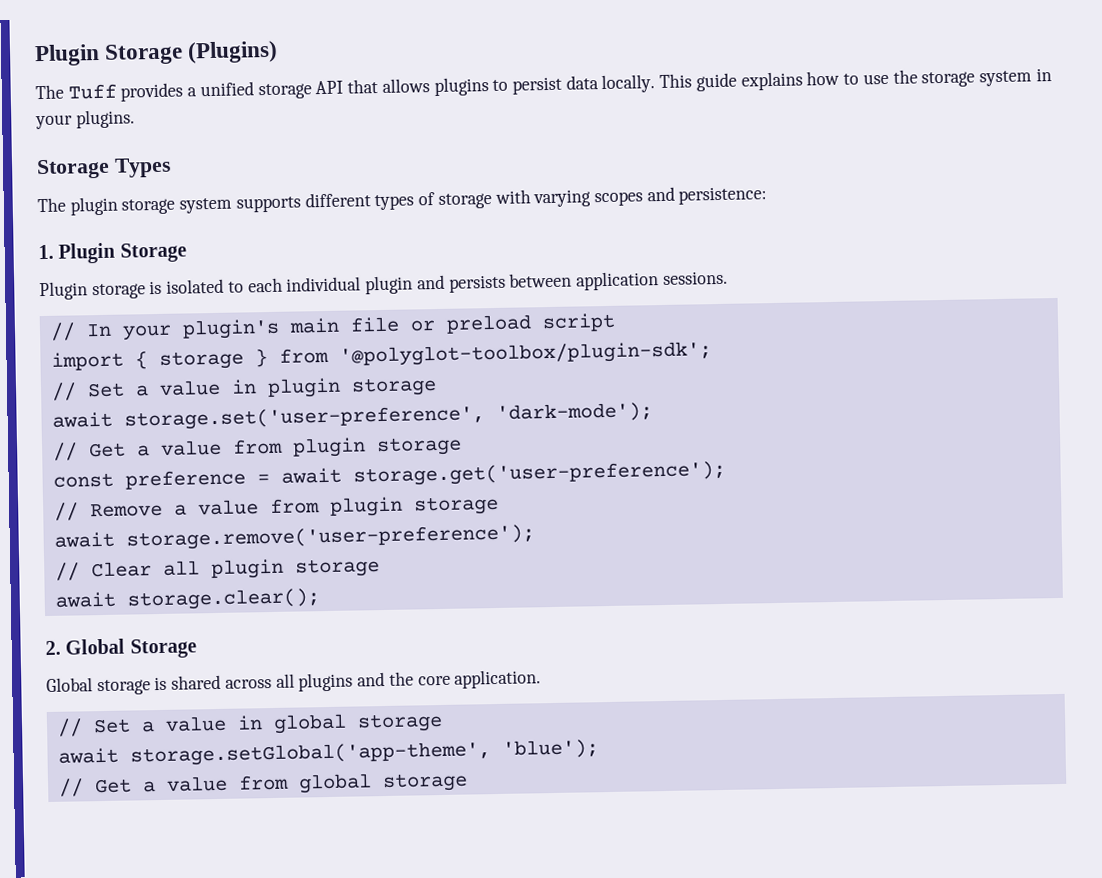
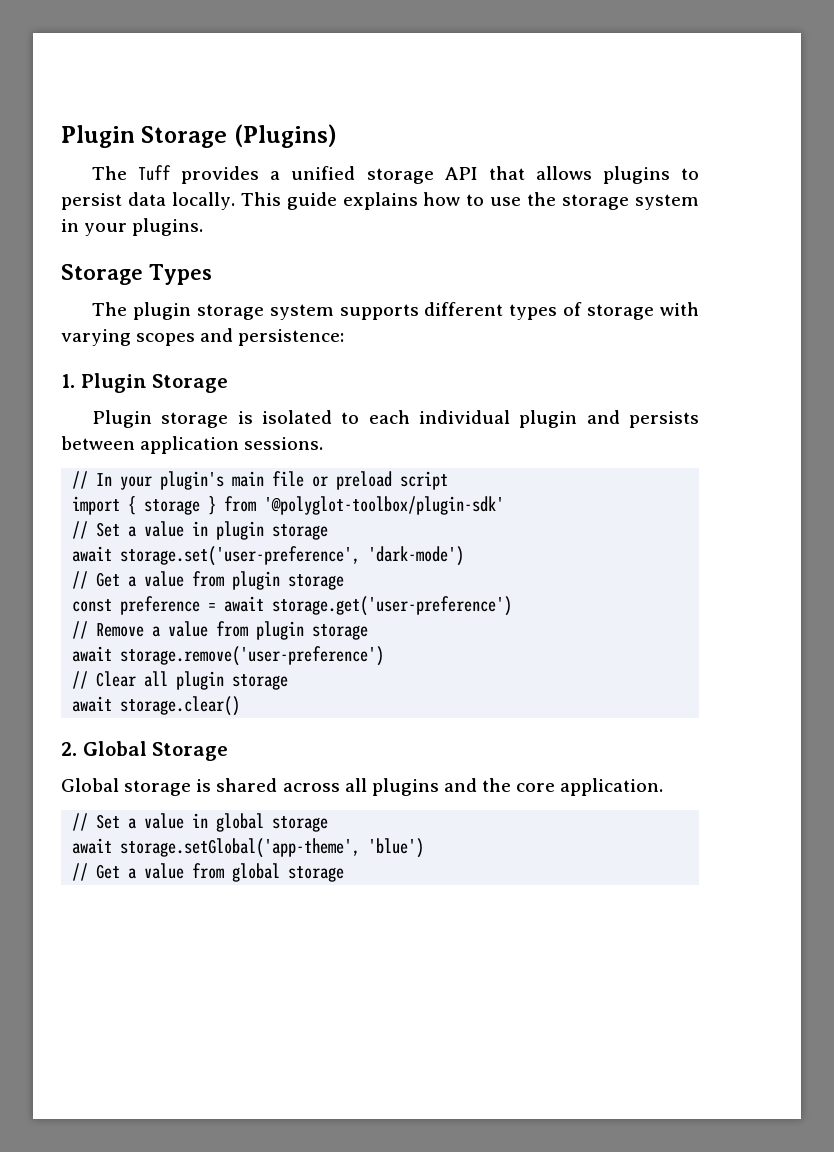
- import { storage } from '@polyglot-toolbox/plugin-sdk';
+ import { storage } from '@polyglot-toolbox/plugin-sdk'
- await storage.set('user-preference', 'dark-mode');
+ await storage.set('user-preference', 'dark-mode')
- const preference = await storage.get('user-preference');
+ const preference = await storage.get('user-preference')
- await storage.remove('user-preference');
+ await storage.remove('user-preference')
- await storage.clear();
+ await storage.clear()
- await storage.setGlobal('app-theme', 'blue');
+ await storage.setGlobal('app-theme', 'blue')

